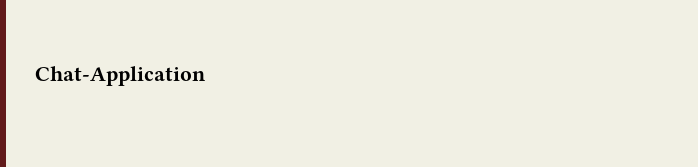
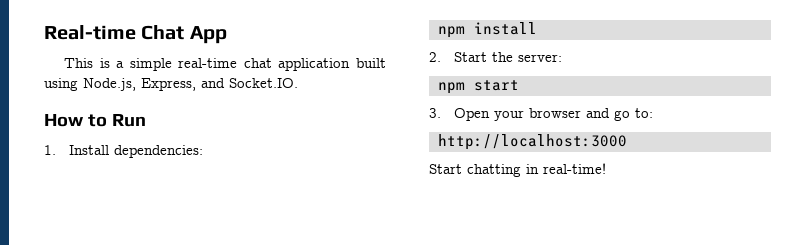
- Chat-Application
+ Real-time Chat App
+ This is a simple real-time chat application built using Node.js, Express, and Socket.IO.
+ How to Run
+ 1. Install dependencies:
+ npm install
+ 2. Start the server:
+ npm start
+ 3. Open your browser and go to:
+ http://localhost:3000
+ Start chatting in real-time!

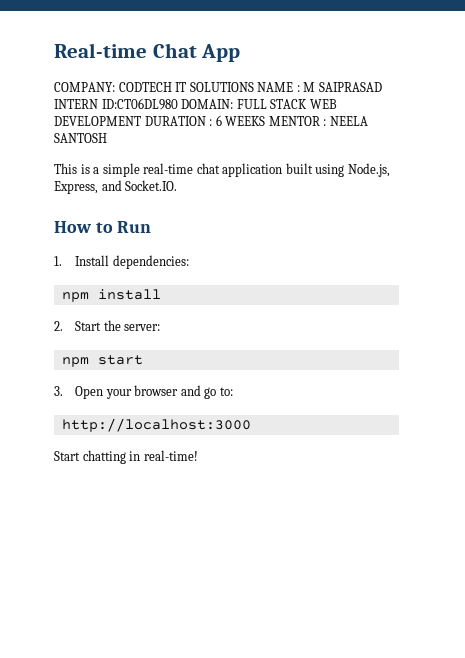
+ COMPANY: CODTECH IT SOLUTIONS NAME : M SAIPRASAD INTERN ID:CT06DL980 DOMAIN: FULL STACK WEB DEVELOPMENT DURATION : 6 WEEKS MENTOR : NEELA SANTOSH

